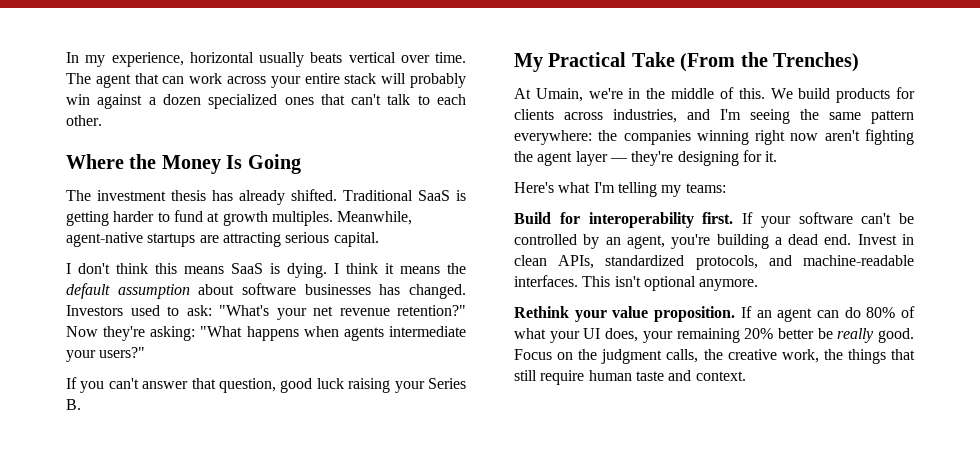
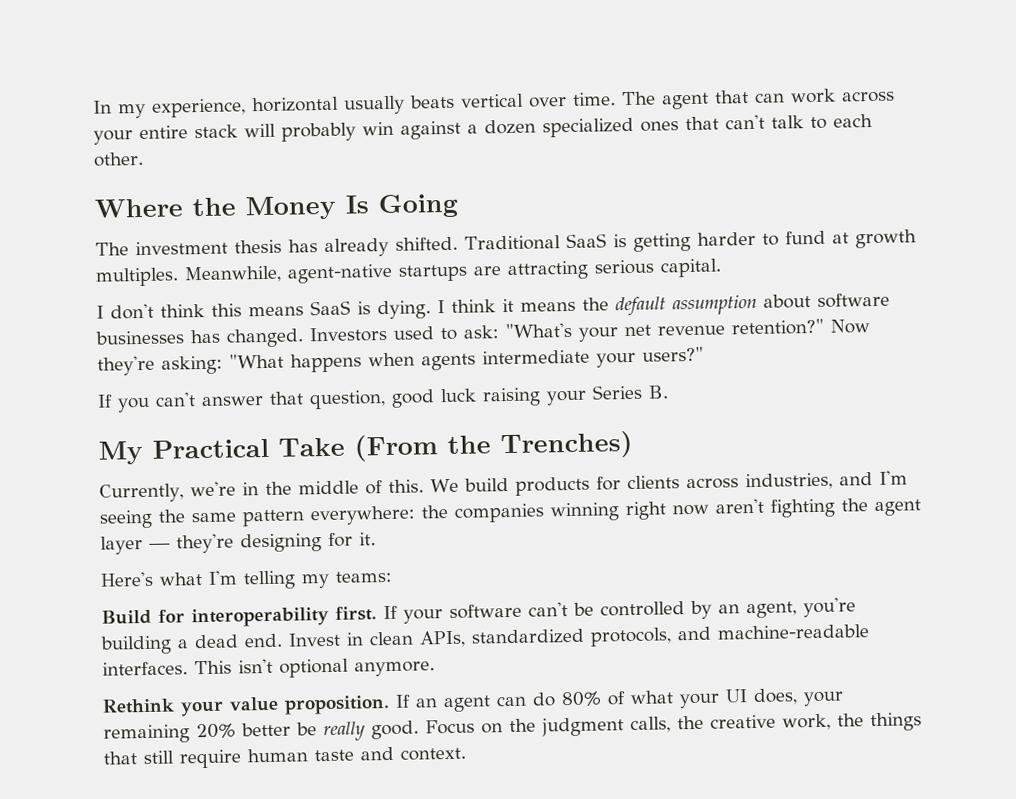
- At Umain, we're in the middle of this.
+ Currently, we're in the middle of this.

